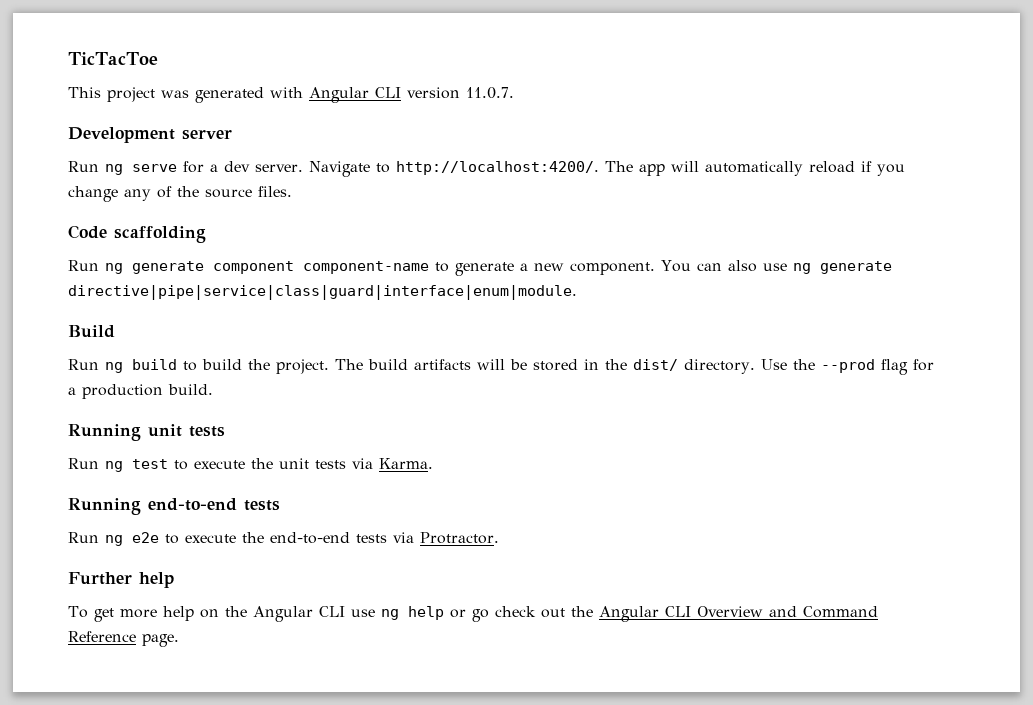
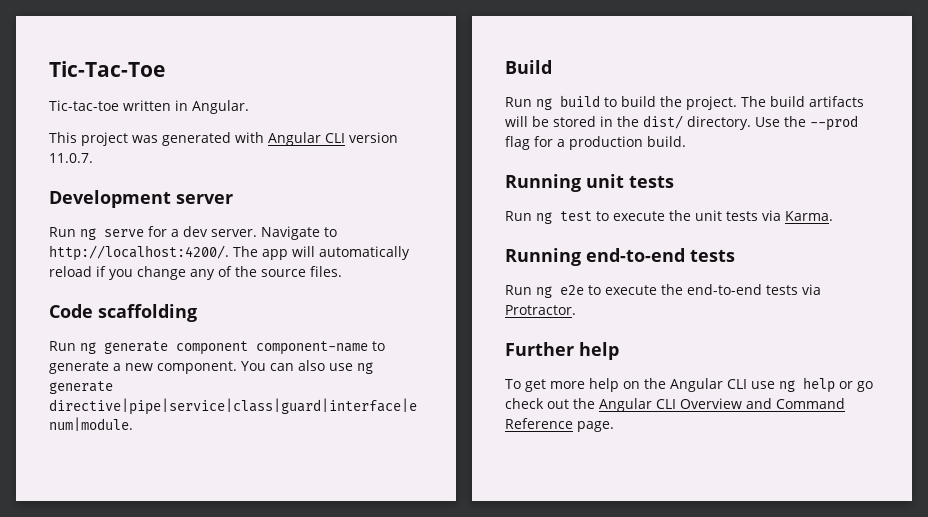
- TicTacToe
+ Tic-Tac-Toe
+ Tic-tac-toe written in Angular.

